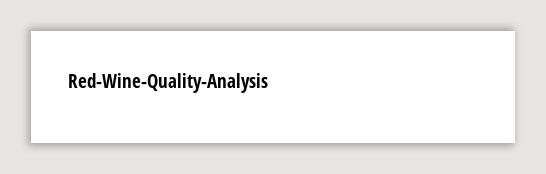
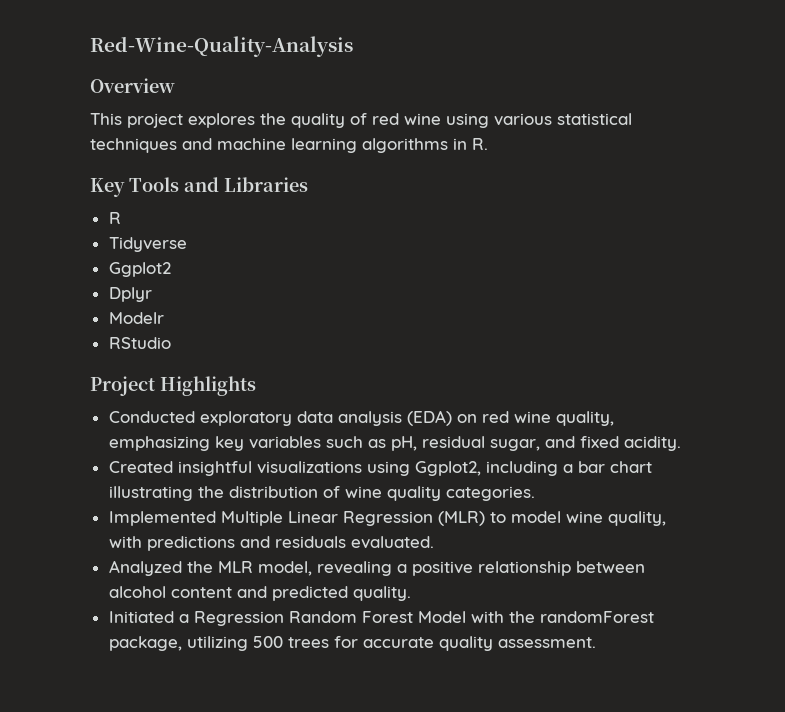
+ Overview
+ This project explores the quality of red wine using various statistical techniques and machine learning algorithms in R.
+ Key Tools and Libraries
+ R
+ Tidyverse
+ Ggplot2
+ Dplyr
+ Modelr
+ RStudio
+ Project Highlights
+ Conducted exploratory data analysis (EDA) on red wine quality, emphasizing key variables such as pH, residual sugar, and fixed acidity.
+ Created insightful visualizations using Ggplot2, including a bar chart illustrating the distribution of wine quality categories.
+ Implemented Multiple Linear Regression (MLR) to model wine quality, with predictions and residuals evaluated.
+ Analyzed the MLR model, revealing a positive relationship between alcohol content and predicted quality.
+ Initiated a Regression Random Forest Model with the randomForest package, utilizing 500 trees for accurate quality assessment.

